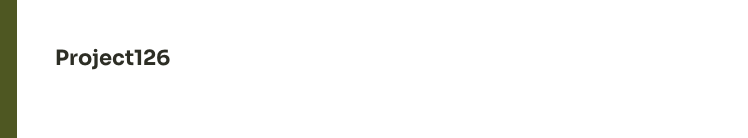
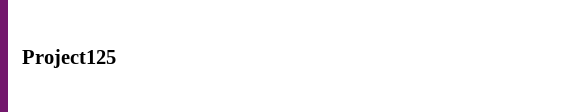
- Project126
+ Project125

